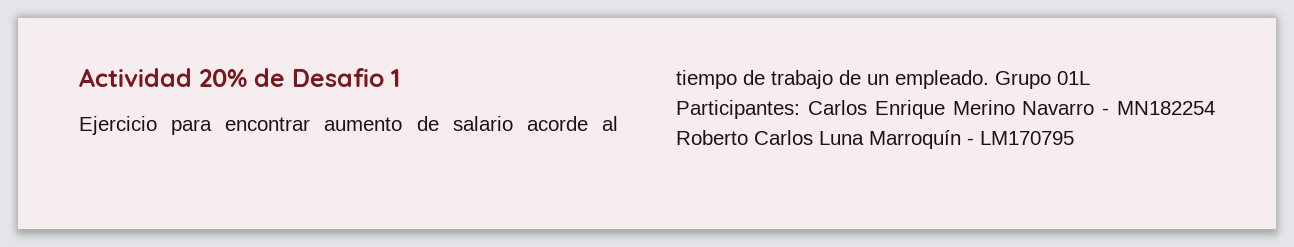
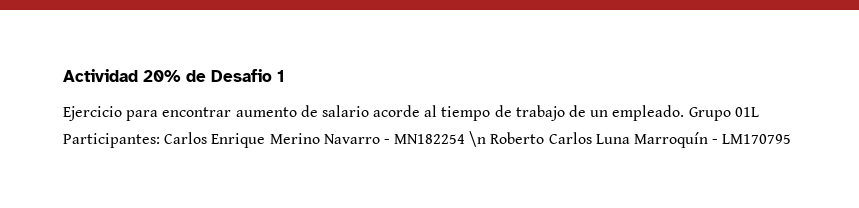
- Grupo 01L Participantes: Carlos Enrique Merino Navarro - MN182254 Roberto Carlos Luna Marroquín - LM170795
+ Grupo 01L Participantes: Carlos Enrique Merino Navarro - MN182254 \n Roberto Carlos Luna Marroquín - LM170795

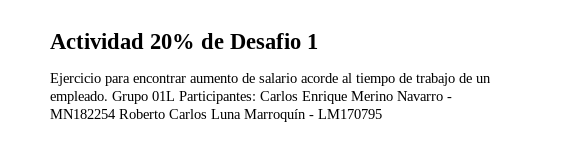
- Grupo 01L Participantes: Carlos Enrique Merino Navarro - MN182254 \n Roberto Carlos Luna Marroquín - LM170795
+ Grupo 01L Participantes: Carlos Enrique Merino Navarro - MN182254 Roberto Carlos Luna Marroquín - LM170795

